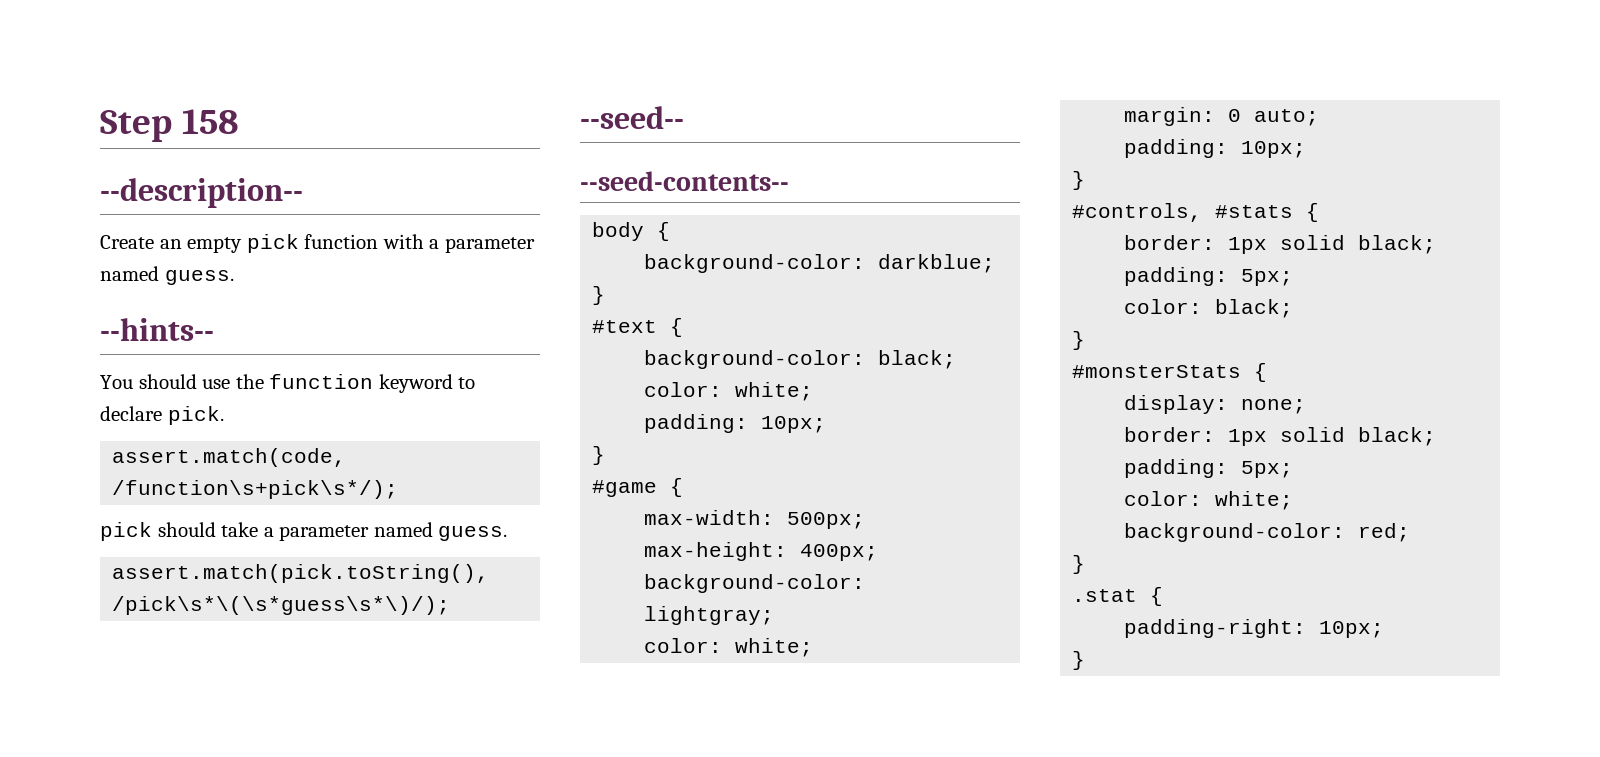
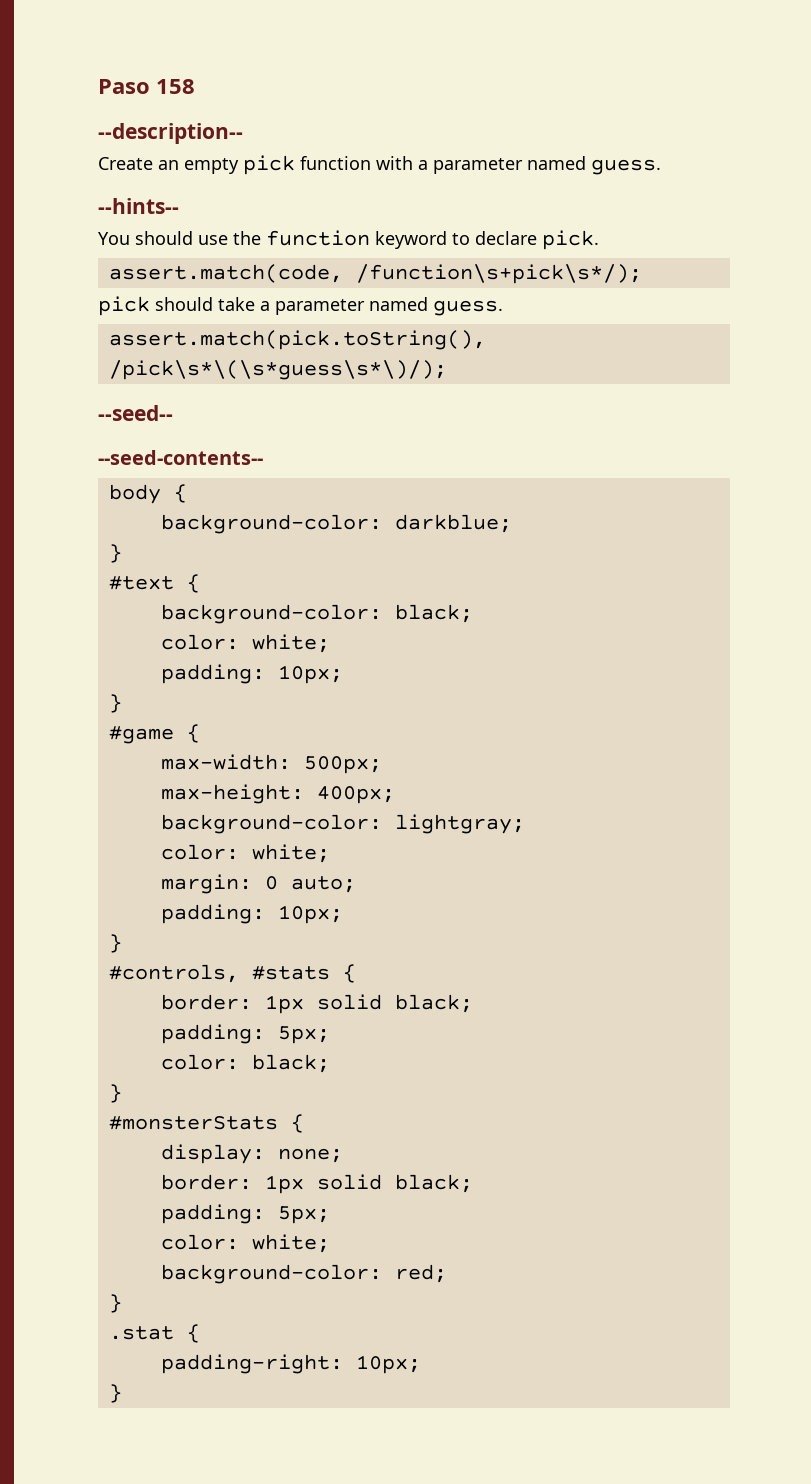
- Step 158
+ Paso 158

